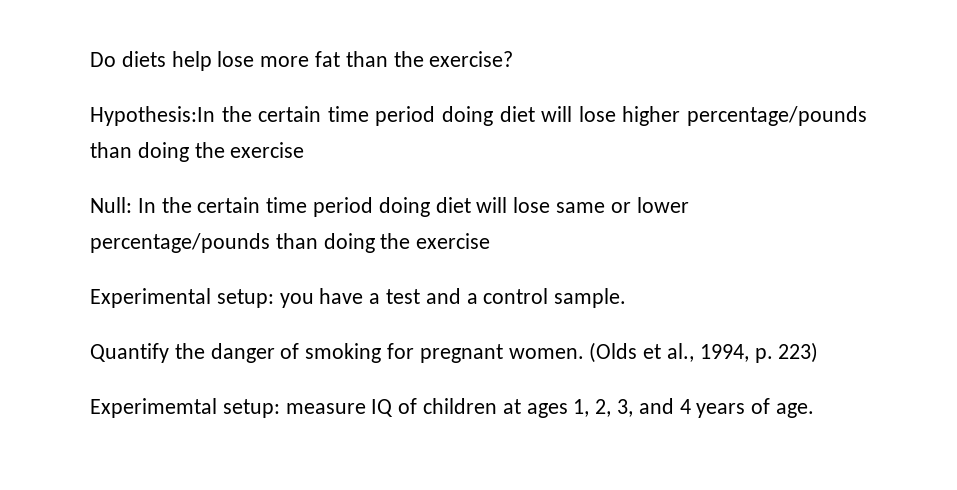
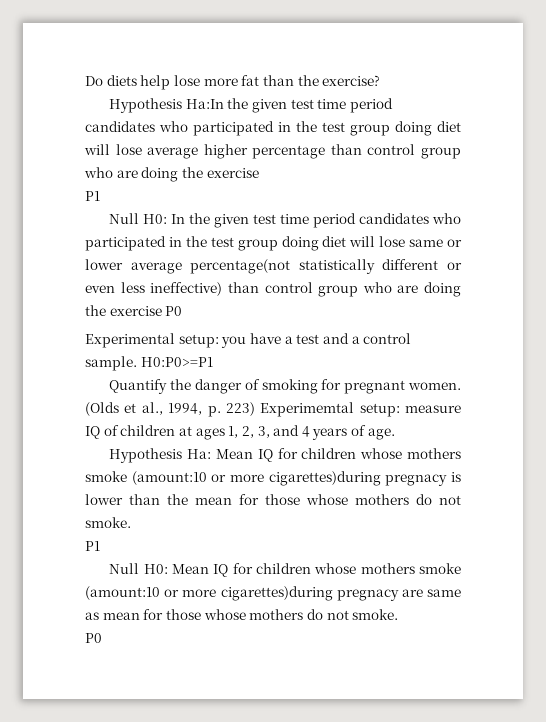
- Hypothesis:In the certain time period doing diet will lose higher percentage/pounds than doing the exercise
- Null: In the certain time period doing diet will lose same or lower percentage/pounds than doing the exercise
+ Hypothesis Ha:In the given test time period candidates who participated in the test group doing diet will lose average higher percentage than control group who are doing the exercise
+ P1
+ Null H0: In the given test time period candidates who participated in the test group doing diet will lose same or lower average percentage(not statistically different or even less ineffective) than control group who are doing the exercise P0
+ H0:P0>=P1
- (Olds et al., 1994, p. 223)
- Experimemtal setup: measure IQ of children at ages 1, 2, 3, and 4 years of age.
+ (Olds et al., 1994, p. 223) Experimemtal setup: measure IQ of children at ages 1, 2, 3, and 4 years of age.
+ Hypothesis Ha: Mean IQ for children whose mothers smoke (amount:10 or more cigarettes)during pregnacy is lower than the mean for those whose mothers do not smoke.
+ P1
+ Null H0: Mean IQ for children whose mothers smoke (amount:10 or more cigarettes)during pregnacy are same as mean for those whose mothers do not smoke.
+ P0

